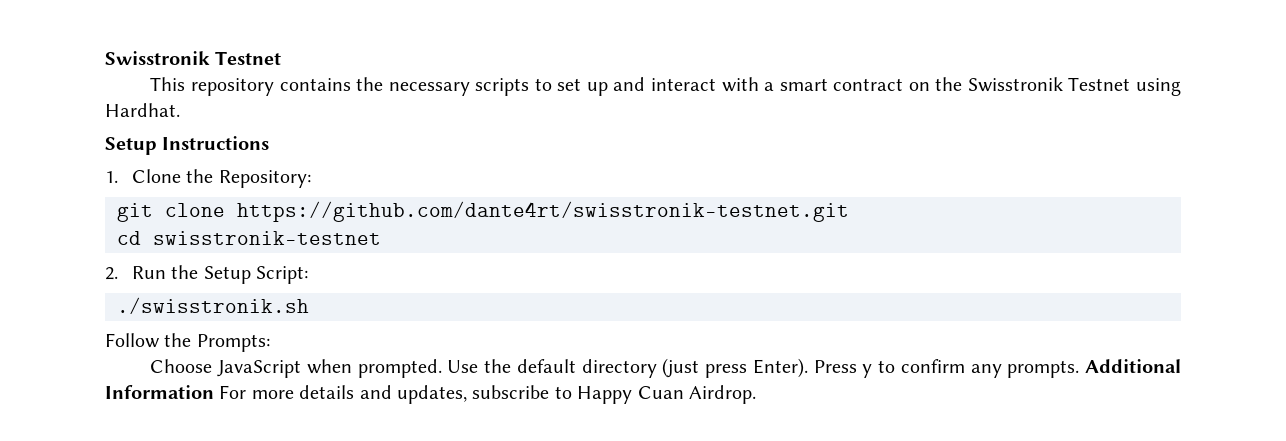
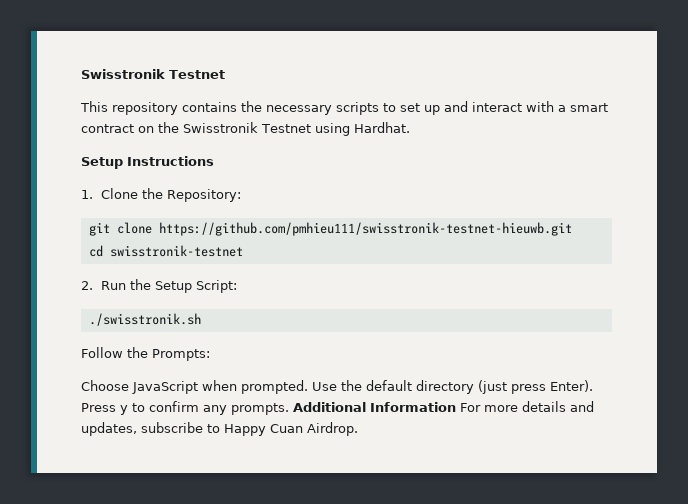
- git clone https://github.com/dante4rt/swisstronik-testnet.git
+ git clone https://github.com/pmhieu111/swisstronik-testnet-hieuwb.git

